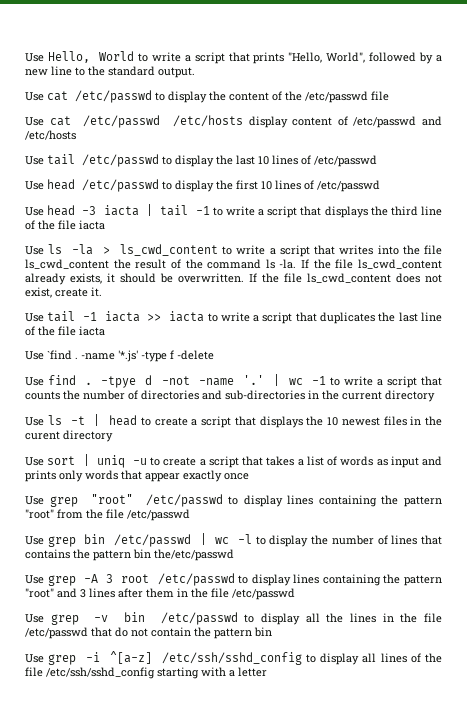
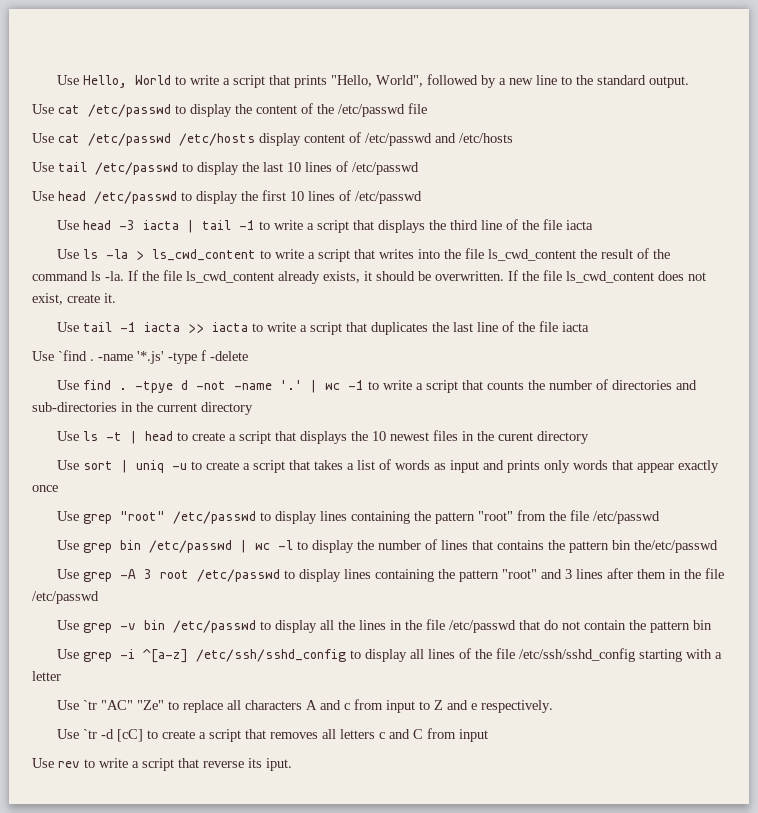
+ Use `tr "AC" "Ze" to replace all characters A and c from input to Z and e respectively.
+ Use `tr -d [cC] to create a script that removes all letters c and C from input
+ Use rev to write a script that reverse its iput.

